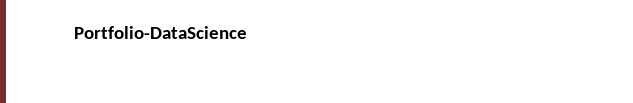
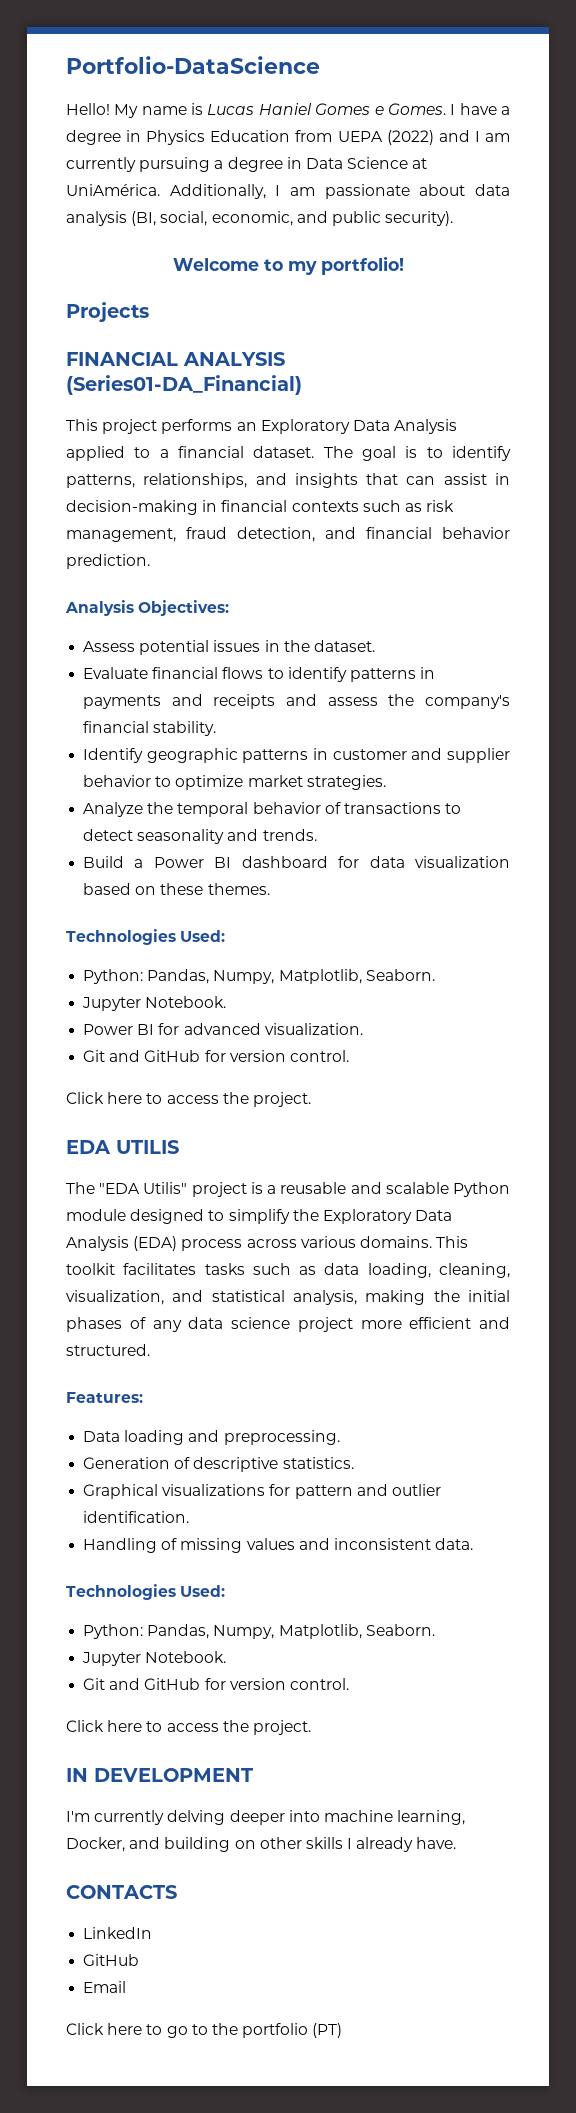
+ Hello! My name is Lucas Haniel Gomes e Gomes. I have a degree in Physics Education from UEPA (2022) and I am currently pursuing a degree in Data Science at UniAmérica. Additionally, I am passionate about data analysis (BI, social, economic, and public security).
+ Welcome to my portfolio!
+ Projects
+ FINANCIAL ANALYSIS (Series01-DA_Financial)
+ This project performs an Exploratory Data Analysis applied to a financial dataset. The goal is to identify patterns, relationships, and insights that can assist in decision-making in financial contexts such as risk management, fraud detection, and financial behavior prediction.
+ Analysis Objectives:
+ Assess potential issues in the dataset.
+ Evaluate financial flows to identify patterns in payments and receipts and assess the company's financial stability.
+ Identify geographic patterns in customer and supplier behavior to optimize market strategies.
+ Analyze the temporal behavior of transactions to detect seasonality and trends.
+ Build a Power BI dashboard for data visualization based on these themes.
+ Technologies Used:
+ Python: Pandas, Numpy, Matplotlib, Seaborn.
+ Jupyter Notebook.
+ Power BI for advanced visualization.
+ Git and GitHub for version control.
+ Click here to access the project.
+ EDA UTILIS
+ The "EDA Utilis" project is a reusable and scalable Python module designed to simplify the Exploratory Data Analysis (EDA) process across various domains. This toolkit facilitates tasks such as data loading, cleaning, visualization, and statistical analysis, making the initial phases of any data science project more efficient and structured.
+ Features:
+ Data loading and preprocessing.
+ Generation of descriptive statistics.
+ Graphical visualizations for pattern and outlier identification.
+ Handling of missing values and inconsistent data.
+ Technologies Used:
+ Python: Pandas, Numpy, Matplotlib, Seaborn.
+ Jupyter Notebook.
+ Git and GitHub for version control.
+ Click here to access the project.
+ IN DEVELOPMENT
+ I'm currently delving deeper into machine learning, Docker, and building on other skills I already have.
+ CONTACTS
+ LinkedIn
+ GitHub
+ Email
+ Click here to go to the portfolio (PT)

